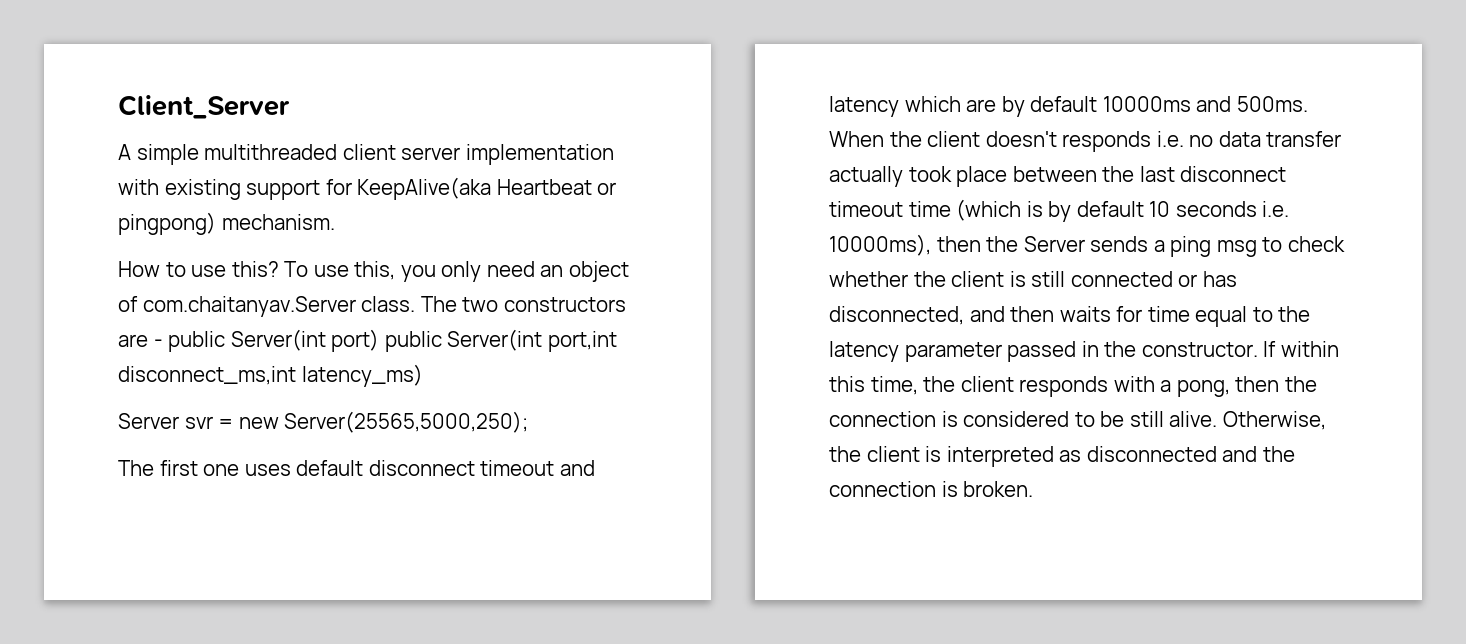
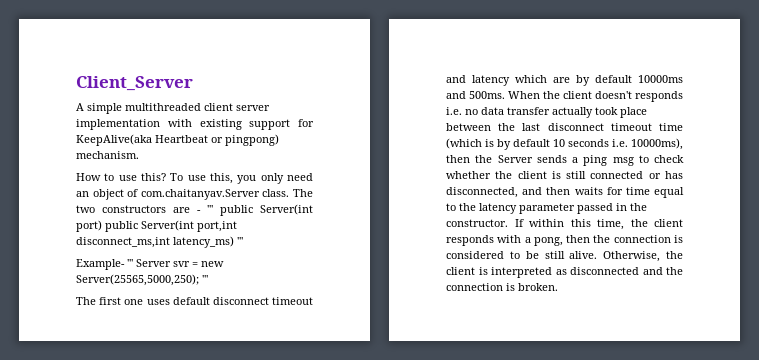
- The two constructors are - public Server(int port) public Server(int port,int disconnect_ms,int latency_ms)
- Server svr = new Server(25565,5000,250);
+ The two constructors are - ''' public Server(int port) public Server(int port,int disconnect_ms,int latency_ms) '''
+ Example- ''' Server svr = new Server(25565,5000,250); '''

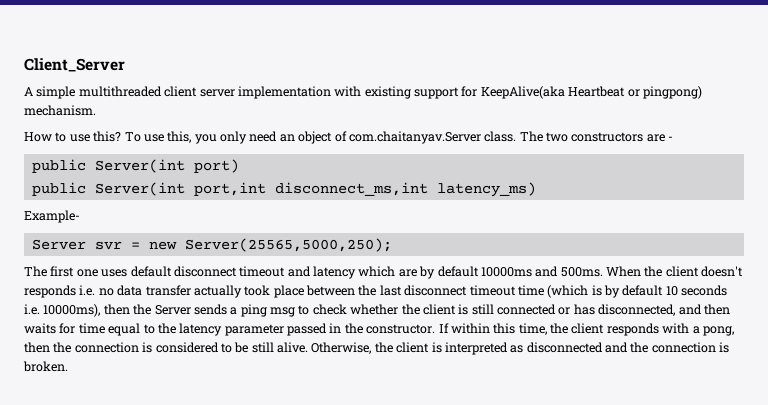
- The two constructors are - ''' public Server(int port) public Server(int port,int disconnect_ms,int latency_ms) '''
+ The two constructors are -
+ public Server(int port)
+ public Server(int port,int disconnect_ms,int latency_ms)
- Example- ''' Server svr = new Server(25565,5000,250); '''
+ Example-
+ Server svr = new Server(25565,5000,250);

